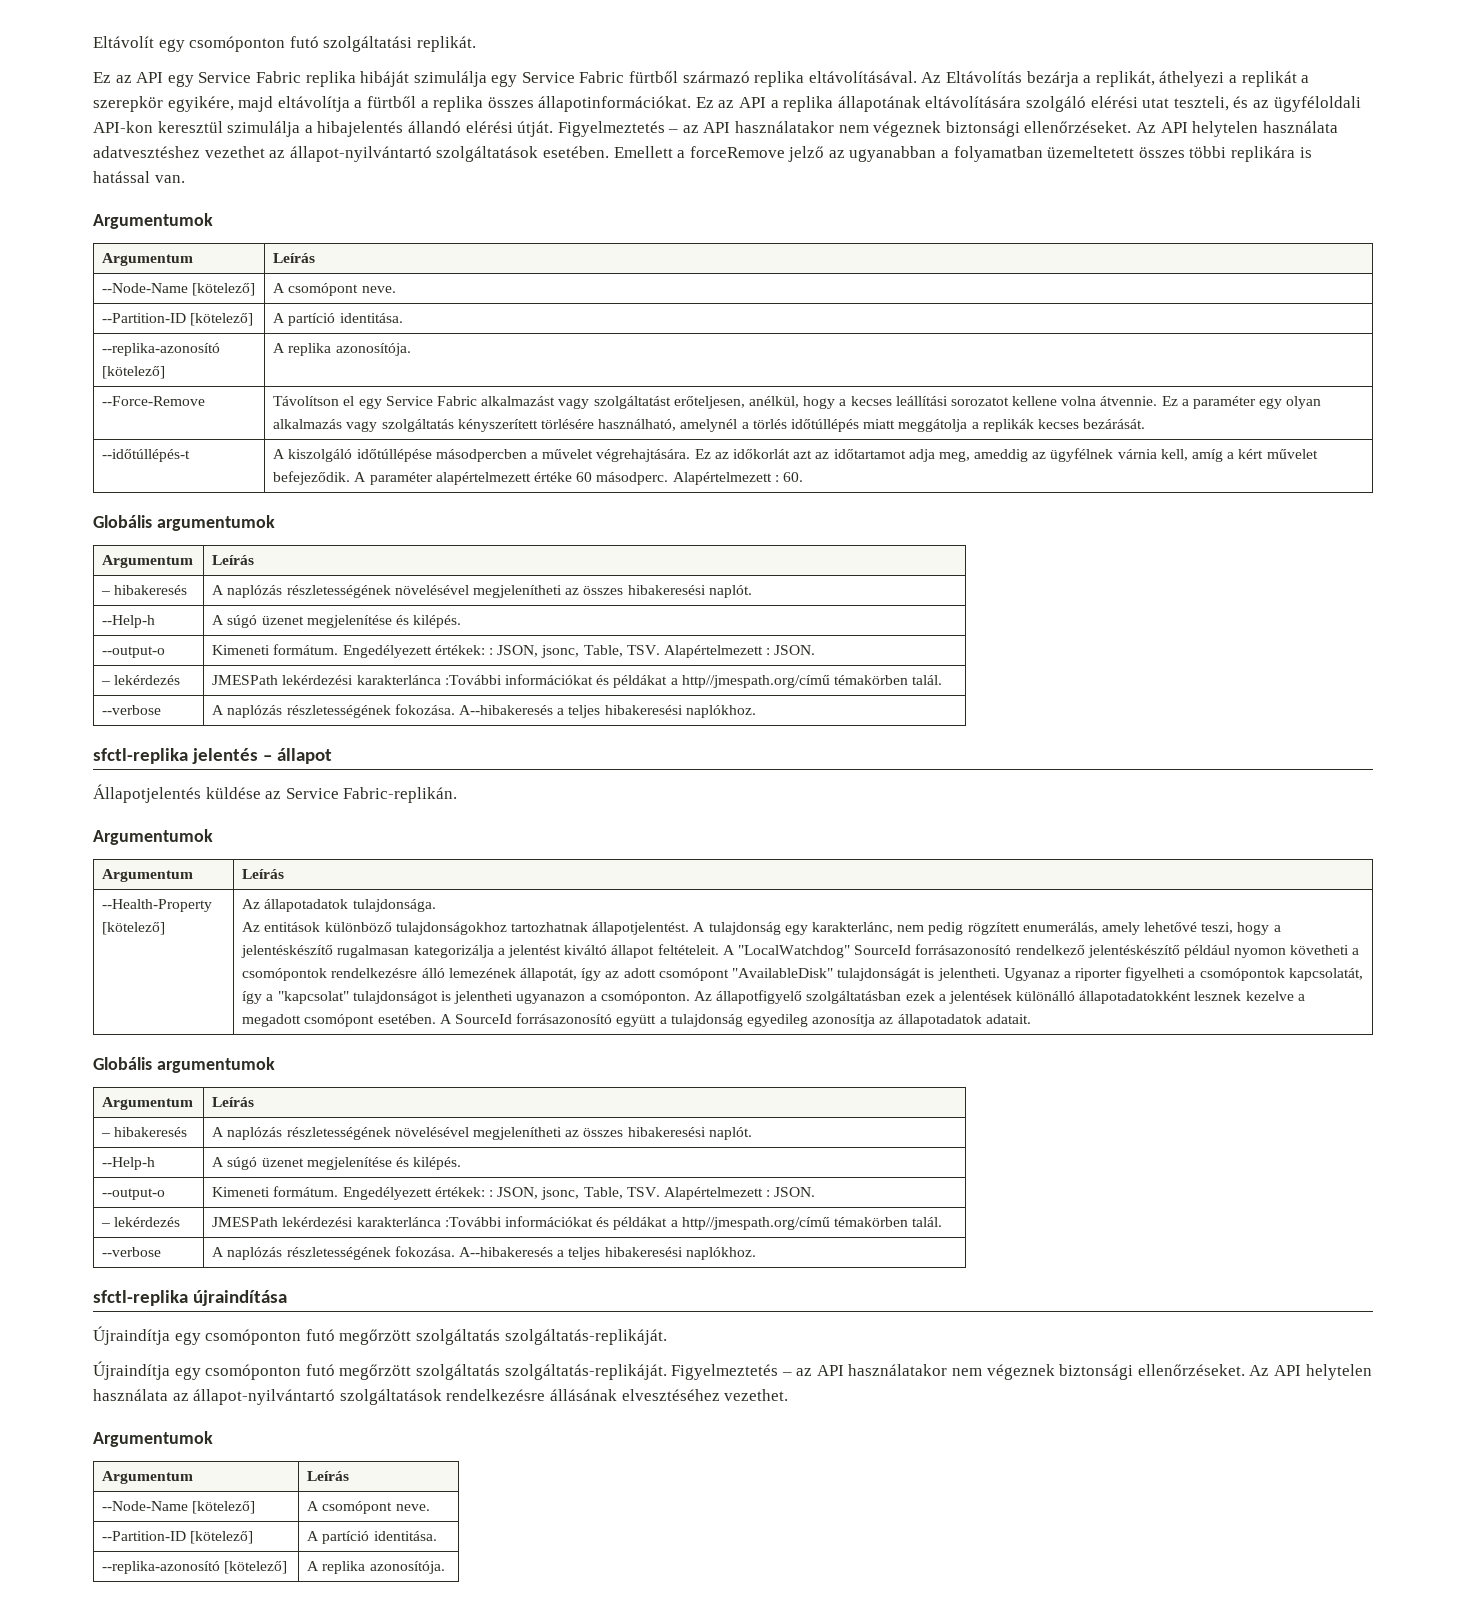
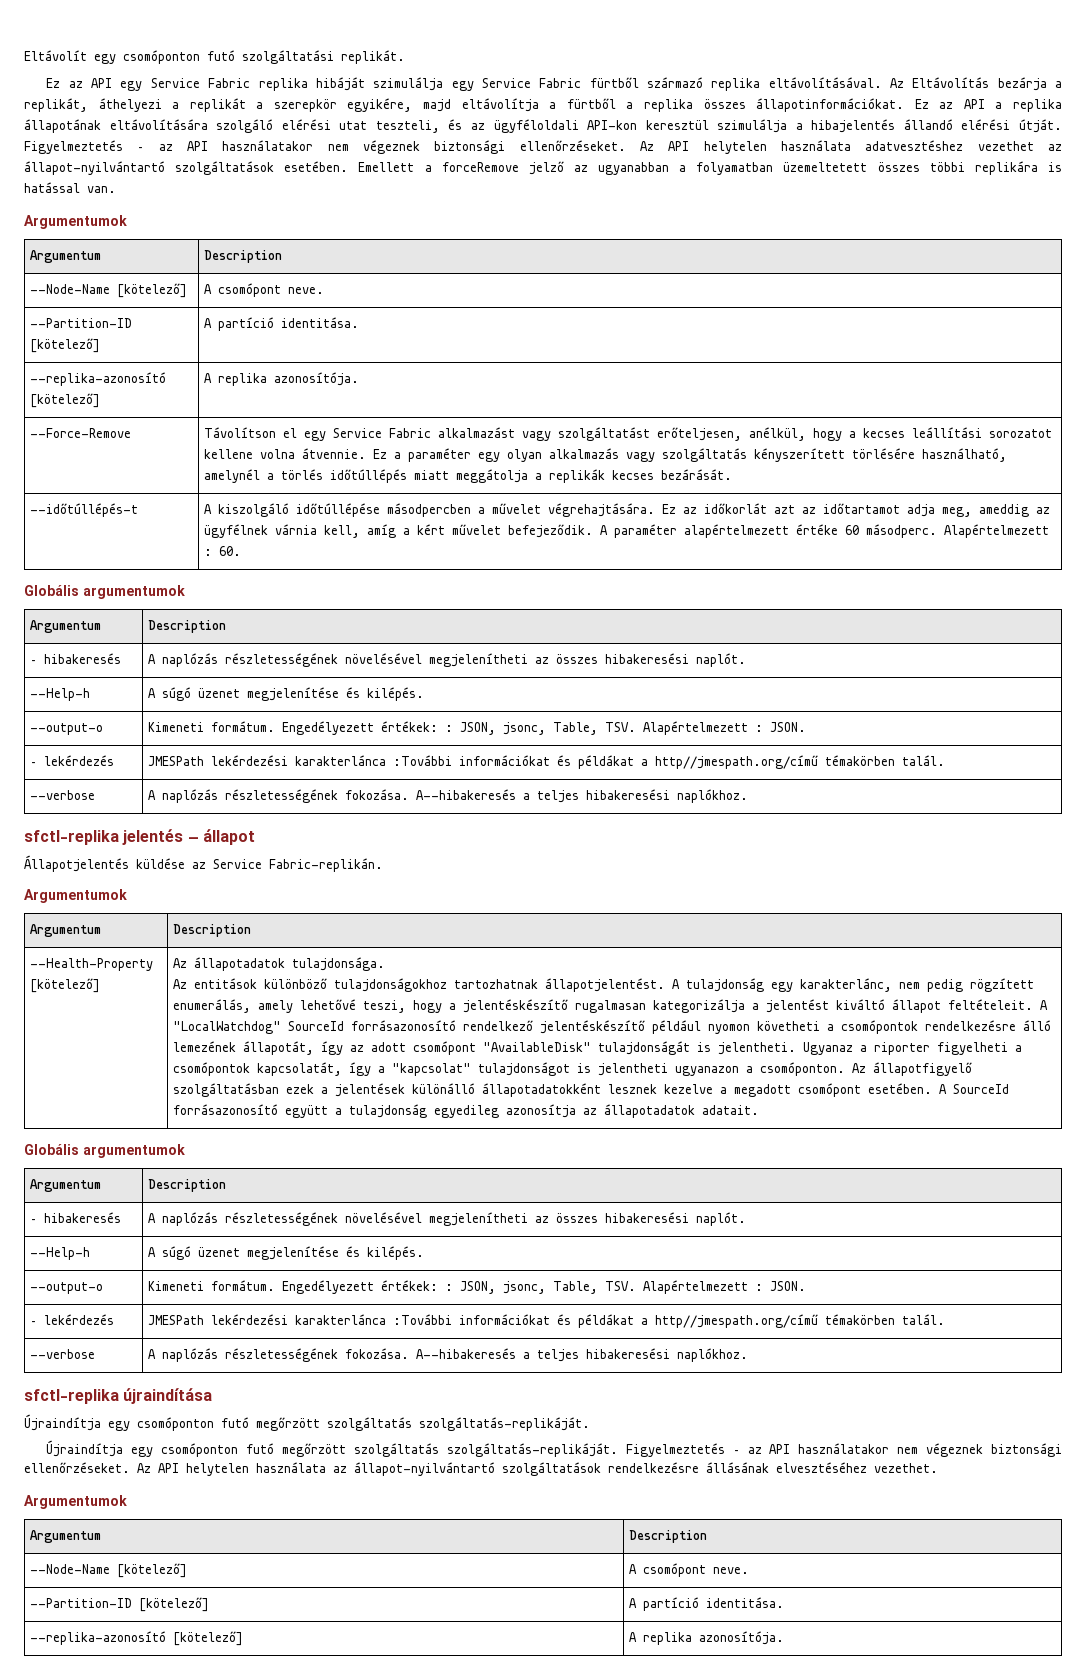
  Emellett a forceRemove jelző az ugyanabban a folyamatban üzemeltetett összes többi replikára is hatással van.
  Argumentumok
- Argumentum | Leírás
+ Argumentum | Description
  --időtúllépés-t | A kiszolgáló időtúllépése másodpercben a művelet végrehajtására. Ez az időkorlát azt az időtartamot adja meg, ameddig az ügyfélnek várnia kell, amíg a kért művelet befejeződik. A paraméter alapértelmezett értéke 60 másodperc. Alapértelmezett : 60.
  Globális argumentumok
- Argumentum | Leírás
+ Argumentum | Description
  Állapotjelentés küldése az Service Fabric-replikán.
  Argumentumok
- Argumentum | Leírás
+ Argumentum | Description
  A SourceId forrásazonosító együtt a tulajdonság egyedileg azonosítja az állapotadatok adatait.
  Globális argumentumok
- Argumentum | Leírás
+ Argumentum | Description
  Az API helytelen használata az állapot-nyilvántartó szolgáltatások rendelkezésre állásának elvesztéséhez vezethet.
  Argumentumok
- Argumentum | Leírás
+ Argumentum | Description

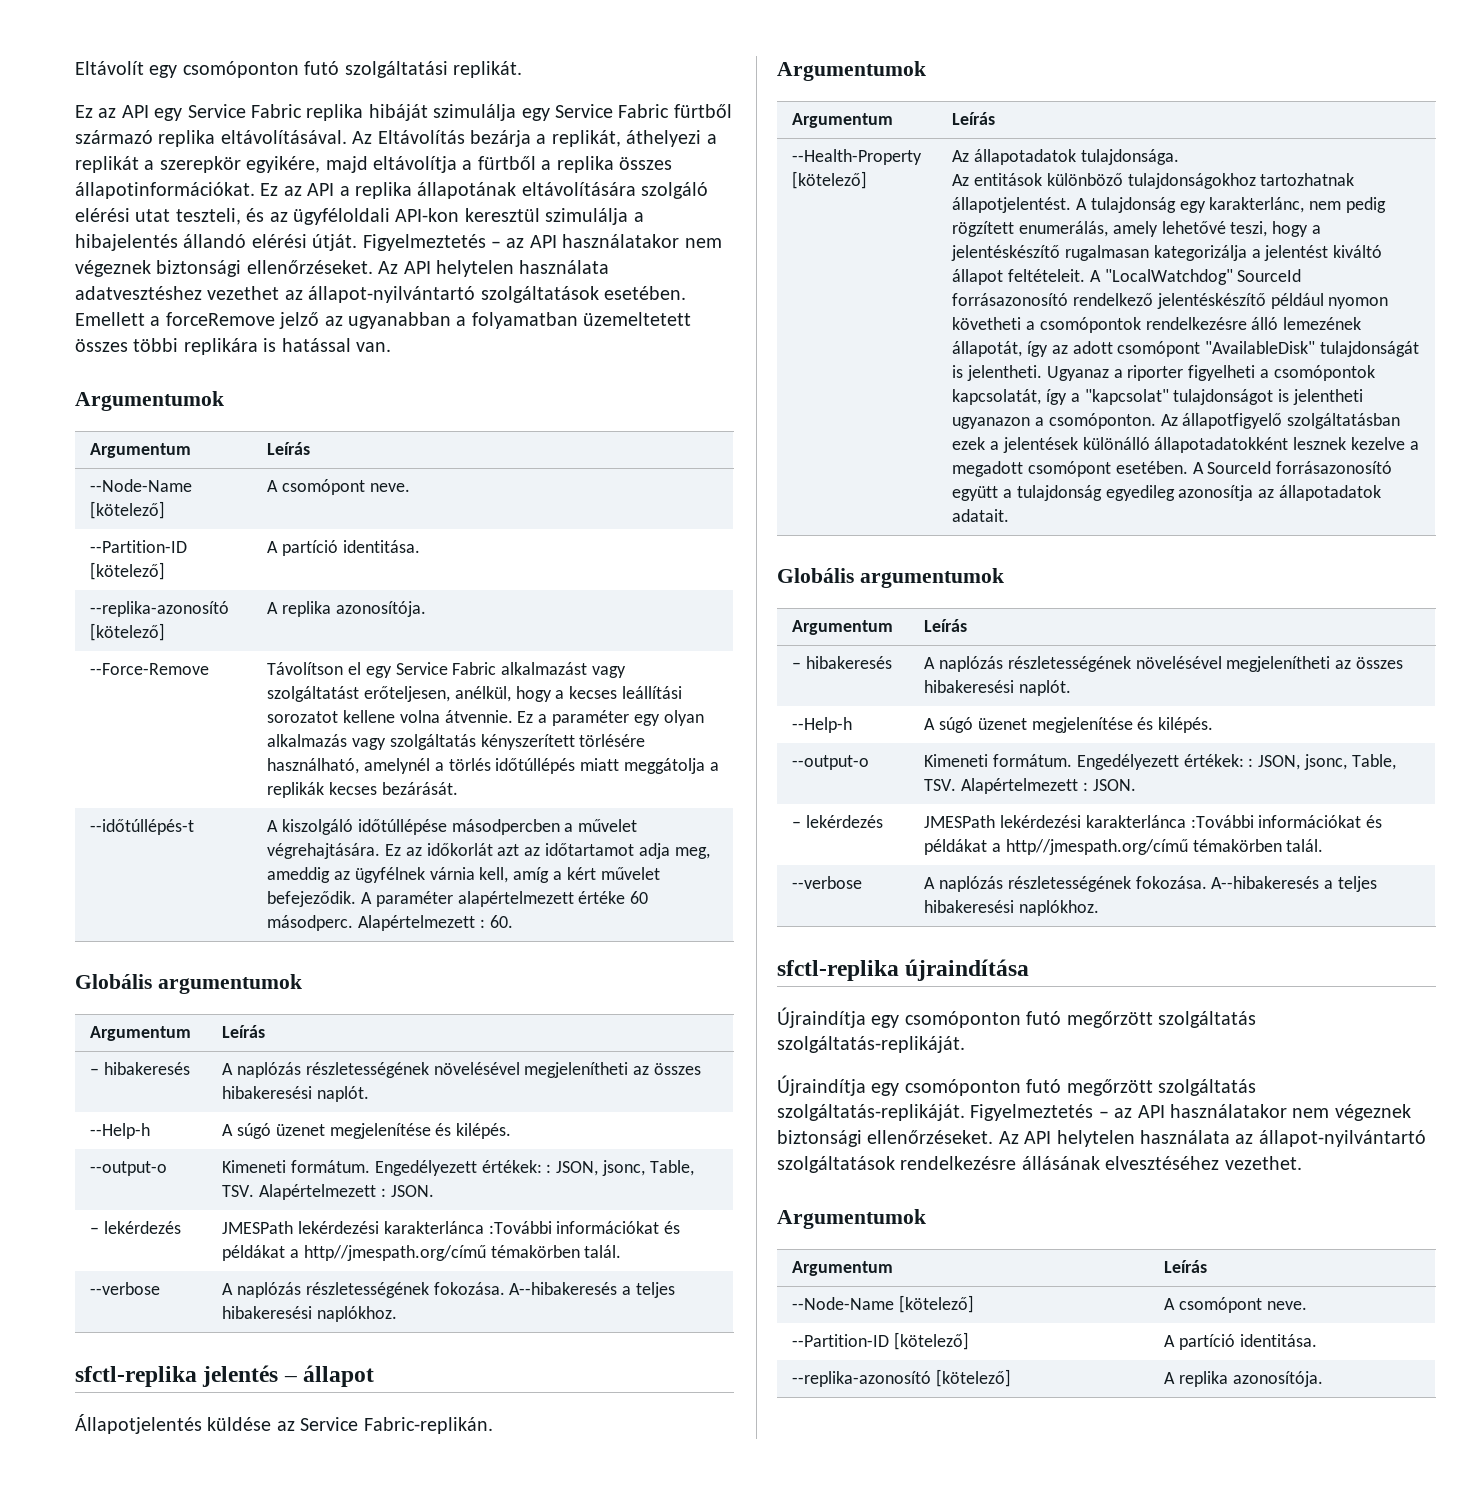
  Emellett a forceRemove jelző az ugyanabban a folyamatban üzemeltetett összes többi replikára is hatással van.
  Argumentumok
- Argumentum | Description
+ Argumentum | Leírás
  --időtúllépés-t | A kiszolgáló időtúllépése másodpercben a művelet végrehajtására. Ez az időkorlát azt az időtartamot adja meg, ameddig az ügyfélnek várnia kell, amíg a kért művelet befejeződik. A paraméter alapértelmezett értéke 60 másodperc. Alapértelmezett : 60.
  Globális argumentumok
- Argumentum | Description
+ Argumentum | Leírás
  Állapotjelentés küldése az Service Fabric-replikán.
  Argumentumok
- Argumentum | Description
+ Argumentum | Leírás
  A SourceId forrásazonosító együtt a tulajdonság egyedileg azonosítja az állapotadatok adatait.
  Globális argumentumok
- Argumentum | Description
+ Argumentum | Leírás
  Az API helytelen használata az állapot-nyilvántartó szolgáltatások rendelkezésre állásának elvesztéséhez vezethet.
  Argumentumok
- Argumentum | Description
+ Argumentum | Leírás

